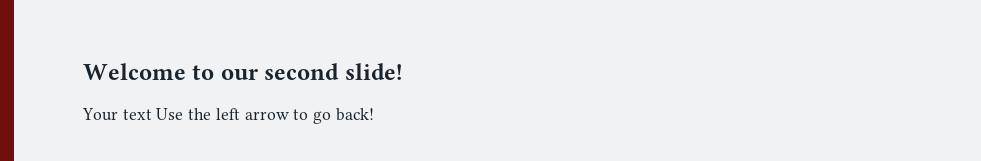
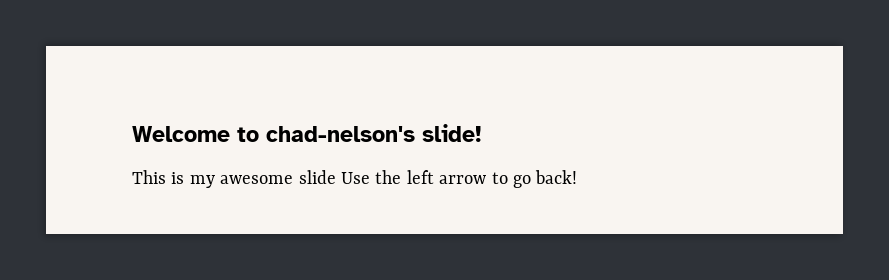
- Welcome to our second slide!
+ Welcome to chad-nelson's slide!
- Your text Use the left arrow to go back!
+ This is my awesome slide Use the left arrow to go back!

